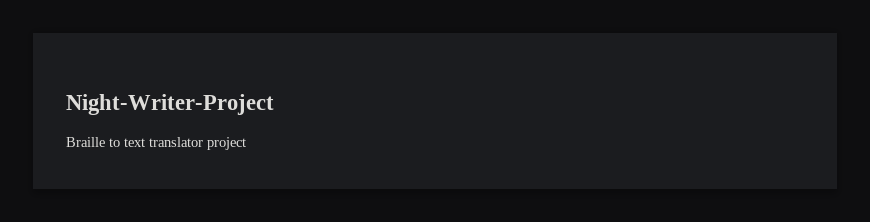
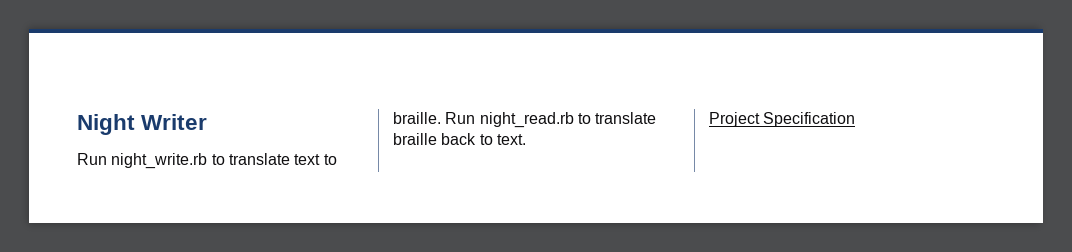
- Night-Writer-Project
- Braille to text translator project
+ Night Writer
+ Run night_write.rb to translate text to braille. Run night_read.rb to translate braille back to text.
+ Project Specification

